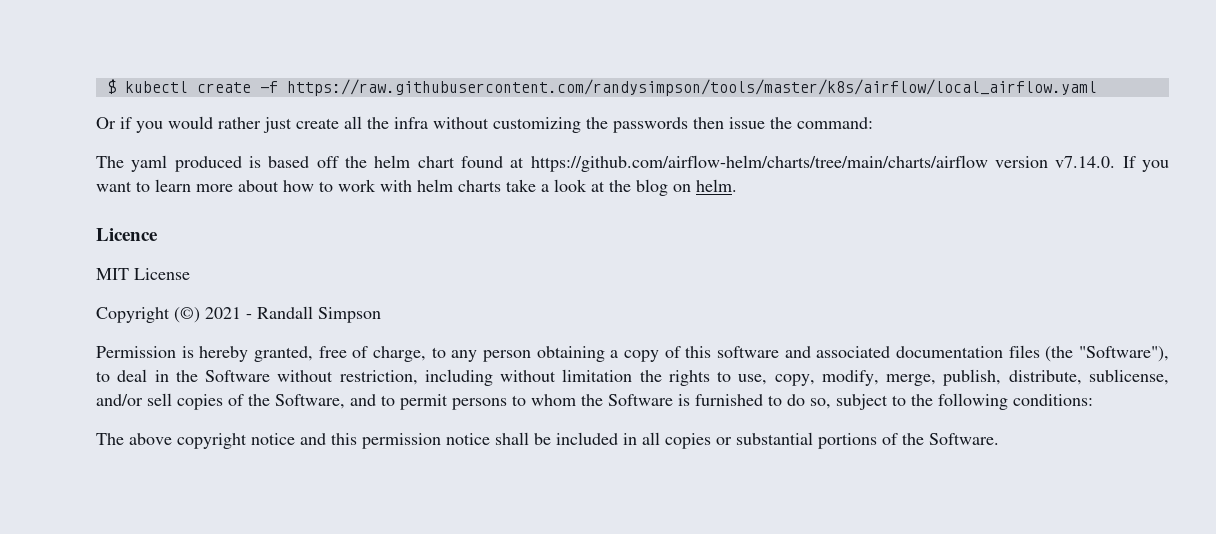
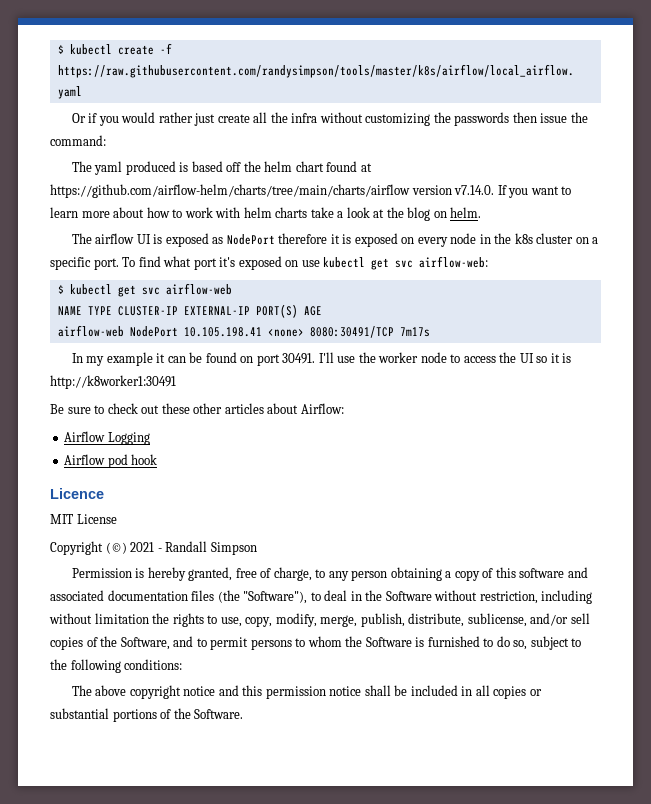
+ The airflow UI is exposed as NodePort therefore it is exposed on every node in the k8s cluster on a specific port. To find what port it's exposed on use kubectl get svc airflow-web:
+ $ kubectl get svc airflow-web
+ NAME TYPE CLUSTER-IP EXTERNAL-IP PORT(S) AGE
+ airflow-web NodePort 10.105.198.41 <none> 8080:30491/TCP 7m17s
+ In my example it can be found on port 30491. I'll use the worker node to access the UI so it is http://k8worker1:30491
+ Be sure to check out these other articles about Airflow:
+ Airflow Logging
+ Airflow pod hook

